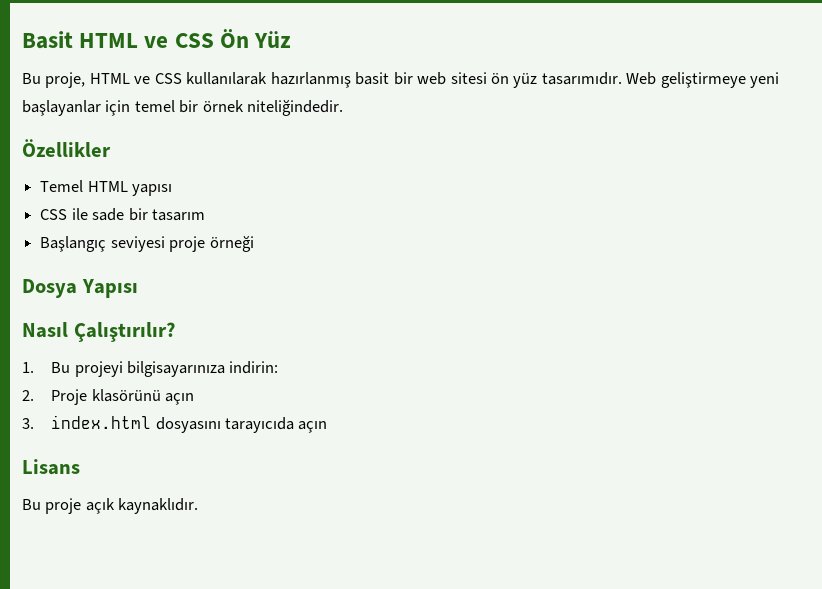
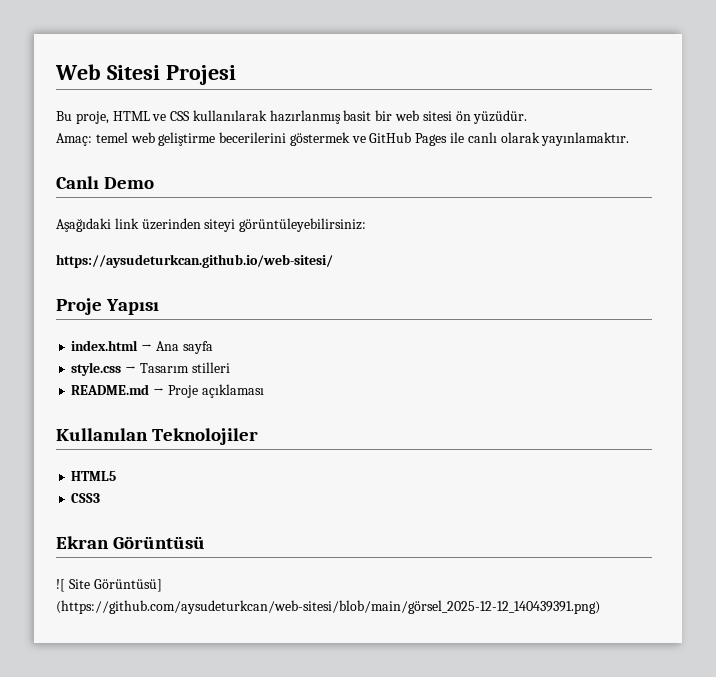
- Basit HTML ve CSS Ön Yüz
+ Web Sitesi Projesi
- Bu proje, HTML ve CSS kullanılarak hazırlanmış basit bir web sitesi ön yüz tasarımıdır. Web geliştirmeye yeni başlayanlar için temel bir örnek niteliğindedir.
- Özellikler
- Temel HTML yapısı
- CSS ile sade bir tasarım
- Başlangıç seviyesi proje örneği
- Dosya Yapısı
- Nasıl Çalıştırılır?
- 1. Bu projeyi bilgisayarınıza indirin:
- 2. Proje klasörünü açın
- 3. index.html dosyasını tarayıcıda açın
- Lisans
- Bu proje açık kaynaklıdır.
+ Bu proje, HTML ve CSS kullanılarak hazırlanmış basit bir web sitesi ön yüzüdür.
+ Amaç: temel web geliştirme becerilerini göstermek ve GitHub Pages ile canlı olarak yayınlamaktır.
+ Canlı Demo
+ Aşağıdaki link üzerinden siteyi görüntüleyebilirsiniz:
+ https://aysudeturkcan.github.io/web-sitesi/
+ Proje Yapısı
+ index.html → Ana sayfa
+ style.css → Tasarım stilleri
+ README.md → Proje açıklaması
+ Kullanılan Teknolojiler
+ HTML5
+ CSS3
+ Ekran Görüntüsü
+ ![ Site Görüntüsü] (https://github.com/aysudeturkcan/web-sitesi/blob/main/görsel_2025-12-12_140439391.png)

